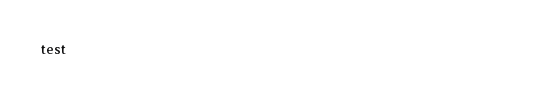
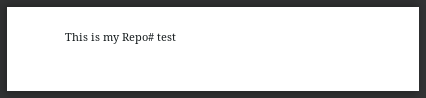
- test
+ This is my Repo# test

